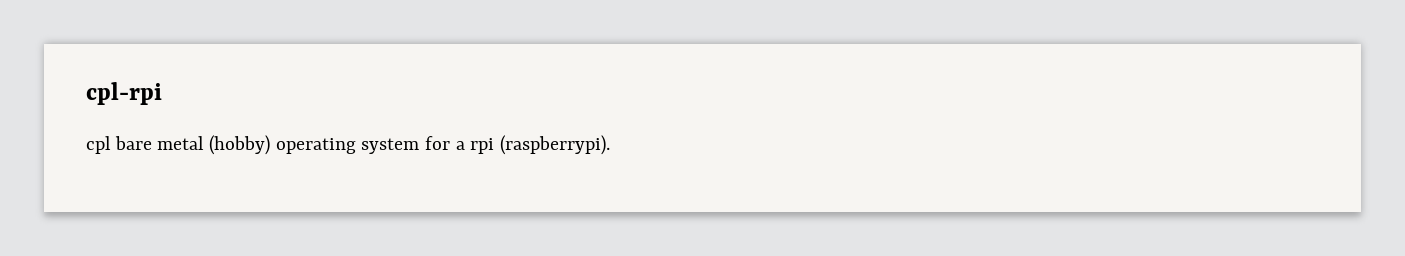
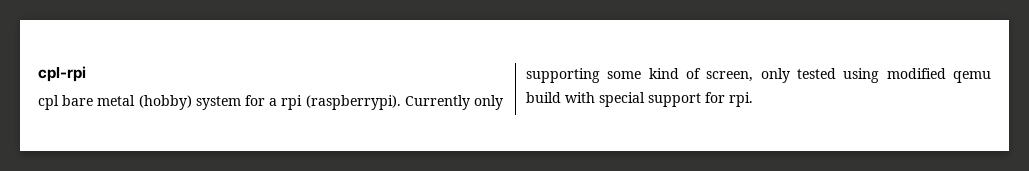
- cpl bare metal (hobby) operating system for a rpi (raspberrypi).
+ cpl bare metal (hobby) system for a rpi (raspberrypi).
+ Currently only supporting some kind of screen, only tested using modified qemu build with special support for rpi.

